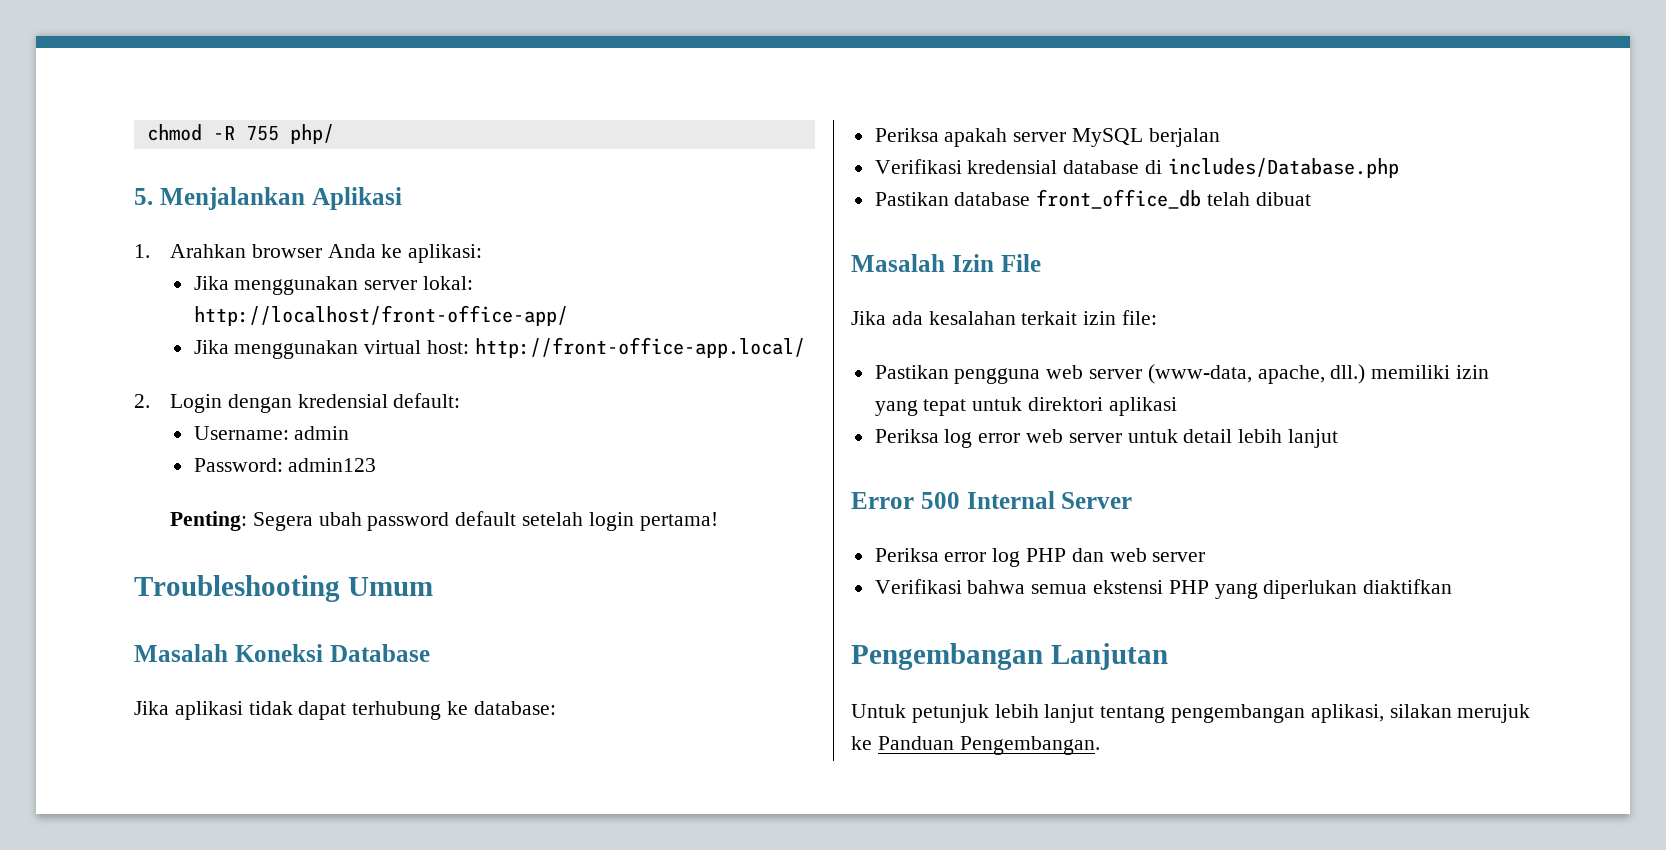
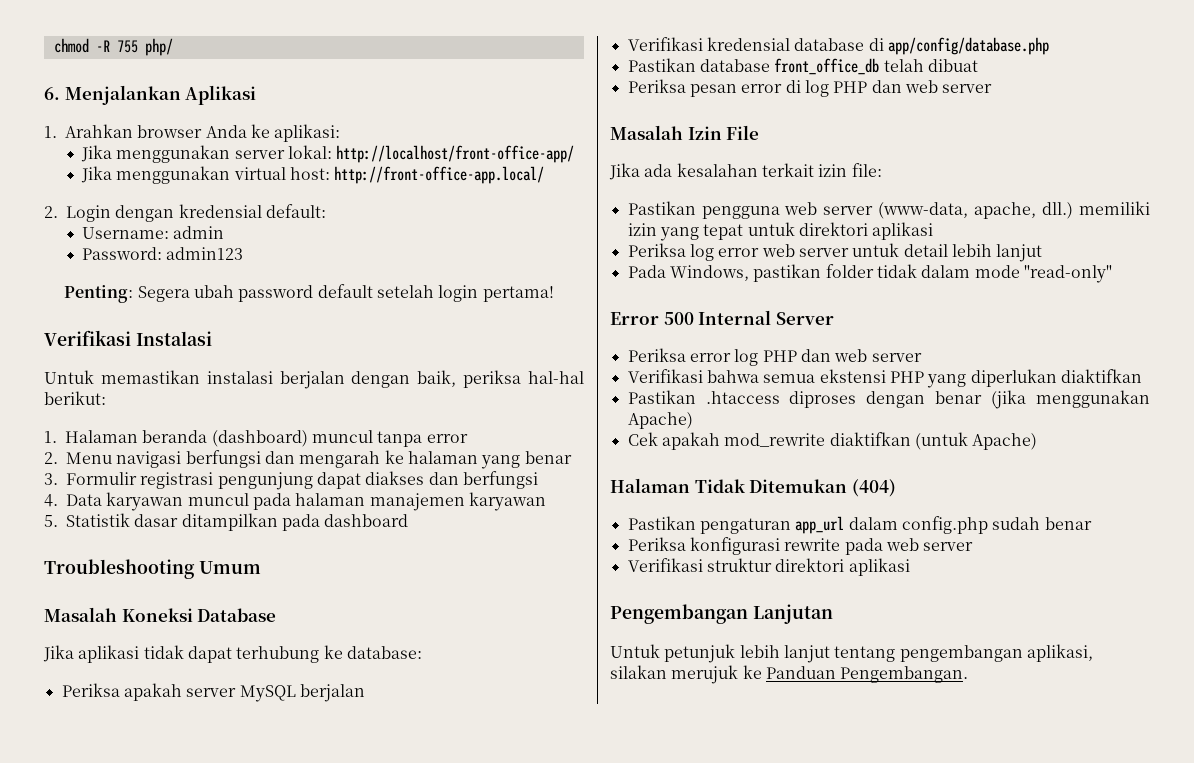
- 5. Menjalankan Aplikasi
+ 6. Menjalankan Aplikasi
+ Verifikasi Instalasi
+ Untuk memastikan instalasi berjalan dengan baik, periksa hal-hal berikut:
+ 1. Halaman beranda (dashboard) muncul tanpa error
+ 2. Menu navigasi berfungsi dan mengarah ke halaman yang benar
+ 3. Formulir registrasi pengunjung dapat diakses dan berfungsi
+ 4. Data karyawan muncul pada halaman manajemen karyawan
+ 5. Statistik dasar ditampilkan pada dashboard
- Verifikasi kredensial database di includes/Database.php
+ Verifikasi kredensial database di app/config/database.php
+ Periksa pesan error di log PHP dan web server
+ Pada Windows, pastikan folder tidak dalam mode "read-only"
+ Pastikan .htaccess diproses dengan benar (jika menggunakan Apache)
+ Cek apakah mod_rewrite diaktifkan (untuk Apache)
+ Halaman Tidak Ditemukan (404)
+ Pastikan pengaturan app_url dalam config.php sudah benar
+ Periksa konfigurasi rewrite pada web server
+ Verifikasi struktur direktori aplikasi

